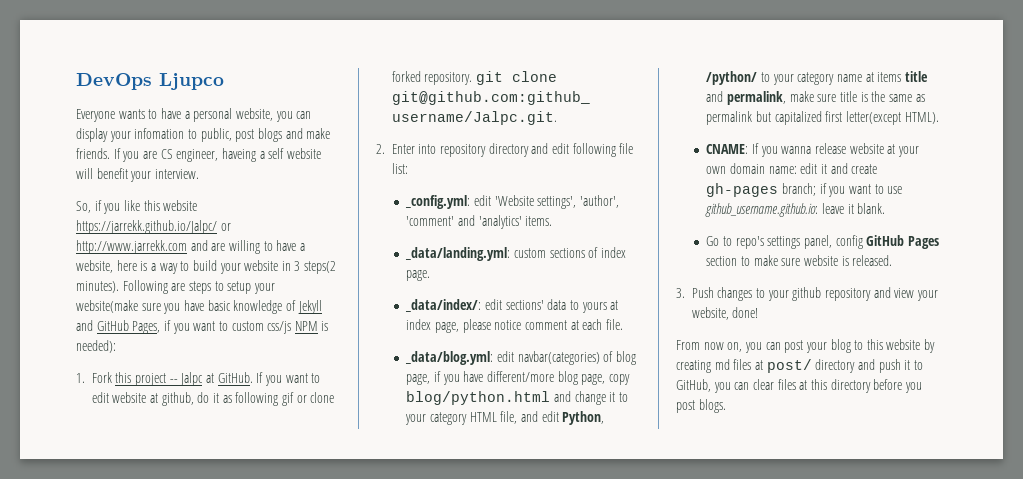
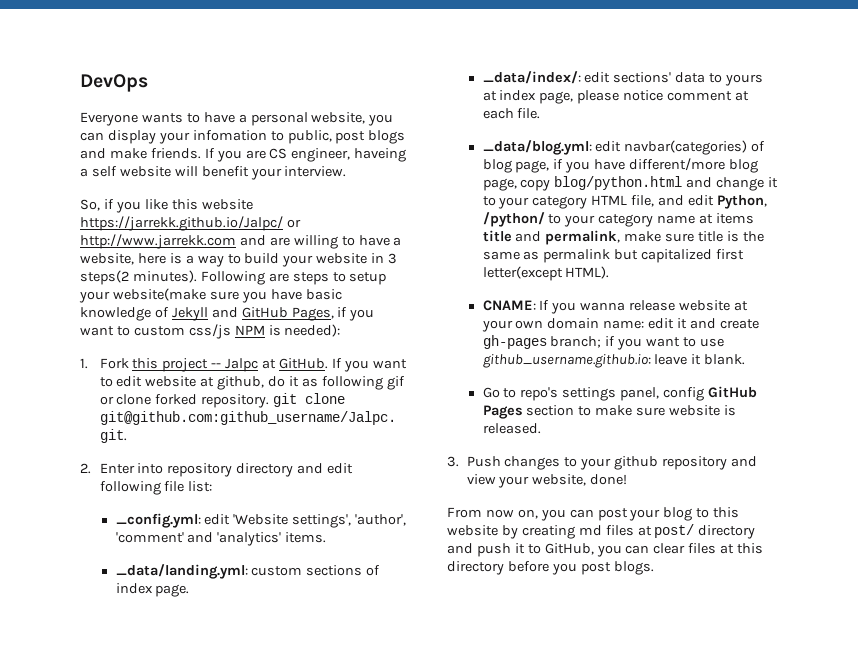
- DevOps Ljupco
+ DevOps

